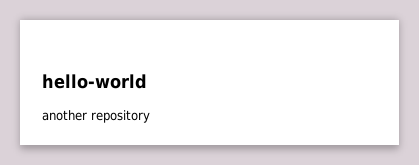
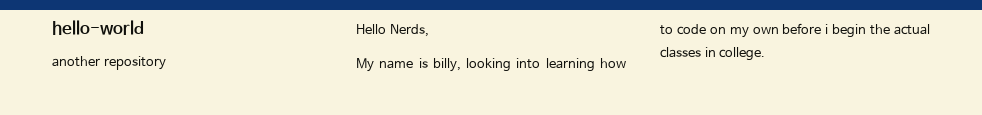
+ Hello Nerds,
+ My name is billy, looking into learning how to code on my own before i begin the actual classes in college.

